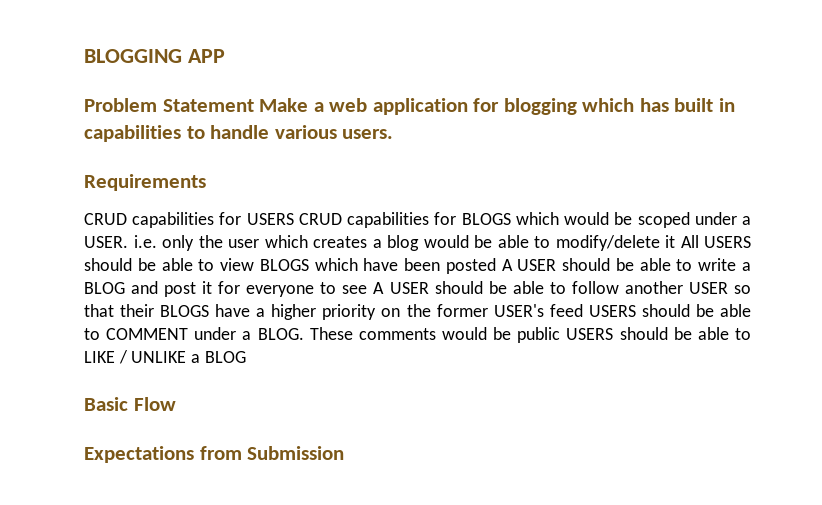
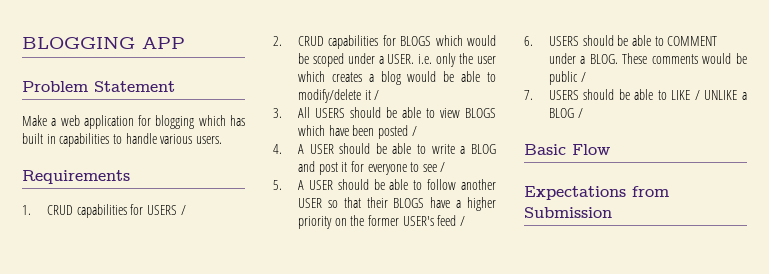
- Problem Statement Make a web application for blogging which has built in capabilities to handle various users.
+ Problem Statement
+ Make a web application for blogging which has built in capabilities to handle various users.
- CRUD capabilities for USERS CRUD capabilities for BLOGS which would be scoped under a USER. i.e. only the user which creates a blog would be able to modify/delete it All USERS should be able to view BLOGS which have been posted A USER should be able to write a BLOG and post it for everyone to see A USER should be able to follow another USER so that their BLOGS have a higher priority on the former USER's feed USERS should be able to COMMENT under a BLOG.
+ 1. CRUD capabilities for USERS /
+ 2. CRUD capabilities for BLOGS which would be scoped under a USER. i.e. only the user which creates a blog would be able to modify/delete it /
+ 3. All USERS should be able to view BLOGS which have been posted /
+ 4. A USER should be able to write a BLOG and post it for everyone to see /
+ 5. A USER should be able to follow another USER so that their BLOGS have a higher priority on the former USER's feed /
+ 6. USERS should be able to COMMENT under a BLOG.
- These comments would be public USERS should be able to LIKE / UNLIKE a BLOG
+ These comments would be public /
+ 7. USERS should be able to LIKE / UNLIKE a BLOG /

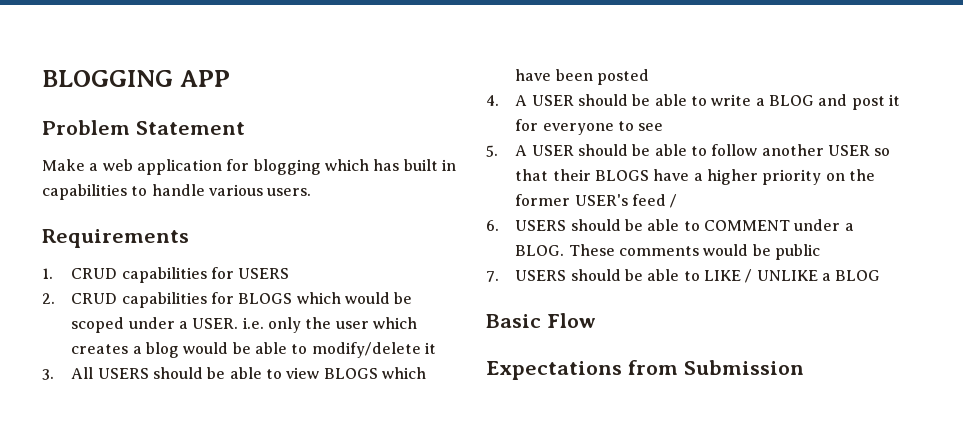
- 1. CRUD capabilities for USERS /
+ 1. CRUD capabilities for USERS
- 2. CRUD capabilities for BLOGS which would be scoped under a USER. i.e. only the user which creates a blog would be able to modify/delete it /
+ 2. CRUD capabilities for BLOGS which would be scoped under a USER. i.e. only the user which creates a blog would be able to modify/delete it
- 3. All USERS should be able to view BLOGS which have been posted /
+ 3. All USERS should be able to view BLOGS which have been posted
- 4. A USER should be able to write a BLOG and post it for everyone to see /
+ 4. A USER should be able to write a BLOG and post it for everyone to see
- These comments would be public /
+ These comments would be public
- 7. USERS should be able to LIKE / UNLIKE a BLOG /
+ 7. USERS should be able to LIKE / UNLIKE a BLOG

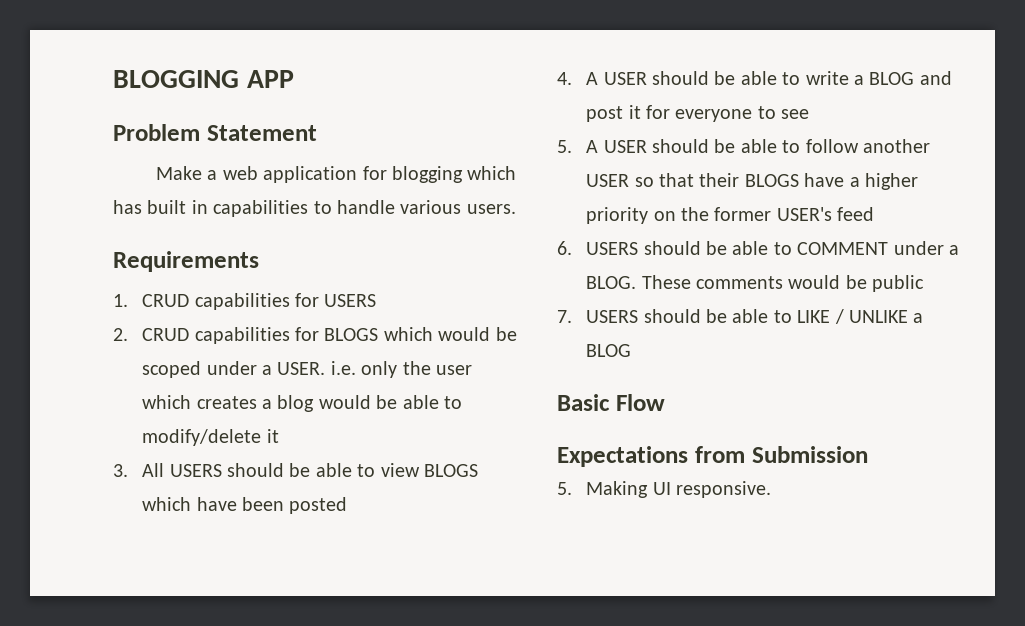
- 5. A USER should be able to follow another USER so that their BLOGS have a higher priority on the former USER's feed /
+ 5. A USER should be able to follow another USER so that their BLOGS have a higher priority on the former USER's feed
+ 5. Making UI responsive.

